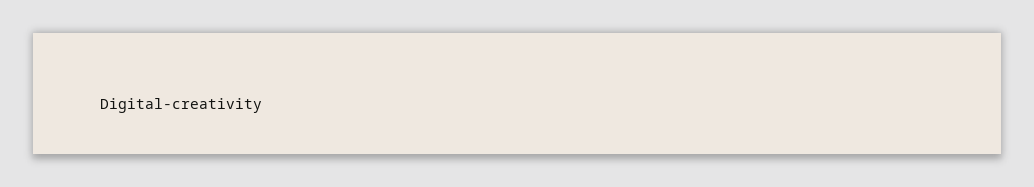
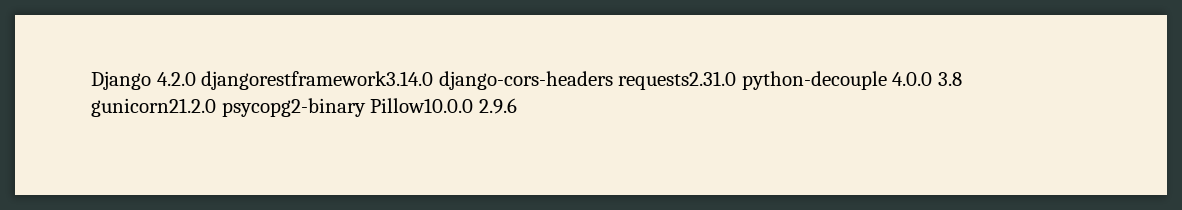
- Digital-creativity
+ Django 4.2.0 djangorestframework3.14.0 django-cors-headers requests2.31.0 python-decouple 4.0.0 3.8 gunicorn21.2.0 psycopg2-binary Pillow10.0.0 2.9.6

